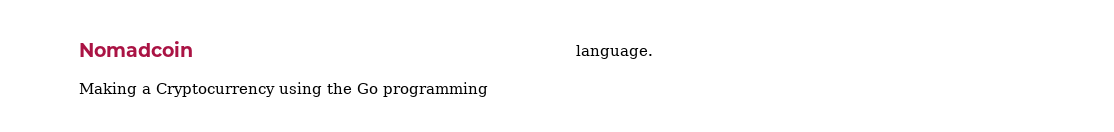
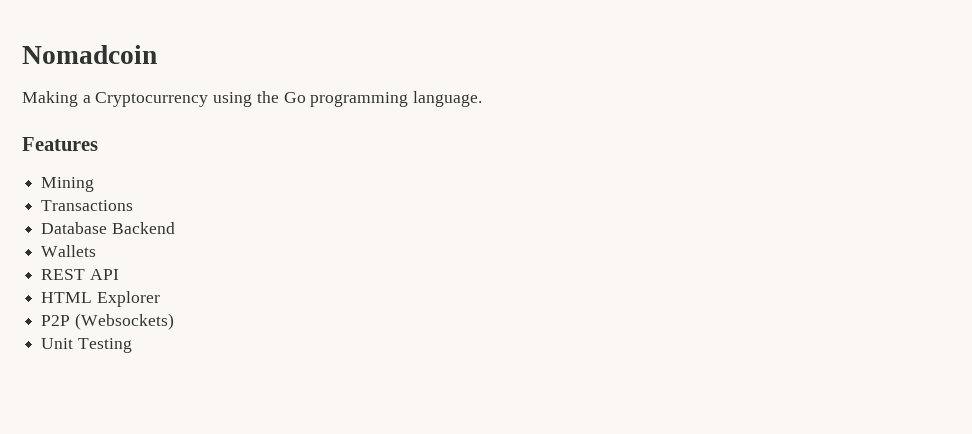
+ Features
+ Mining
+ Transactions
+ Database Backend
+ Wallets
+ REST API
+ HTML Explorer
+ P2P (Websockets)
+ Unit Testing

